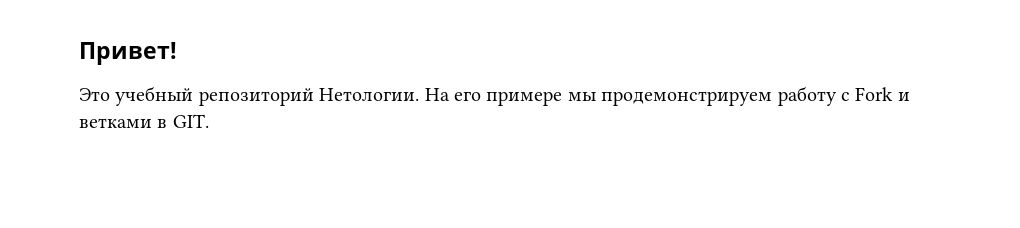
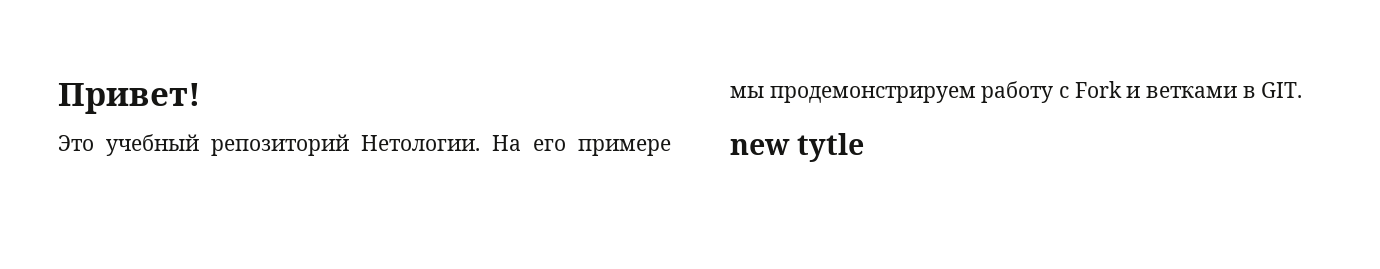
+ new tytle

